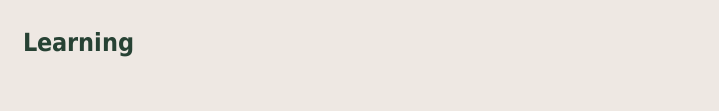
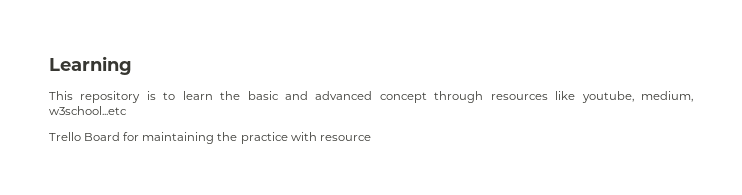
+ This repository is to learn the basic and advanced concept through resources like youtube, medium, w3school...etc
+ Trello Board for maintaining the practice with resource

